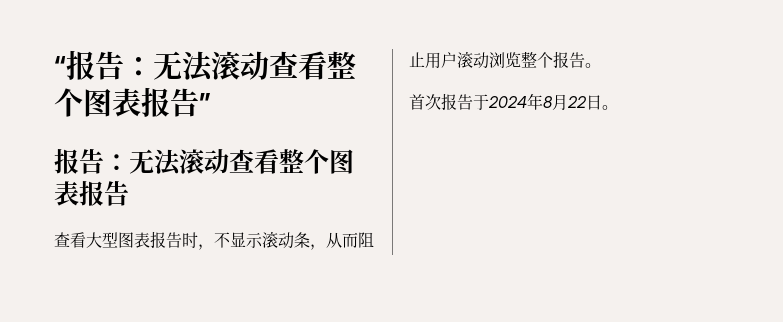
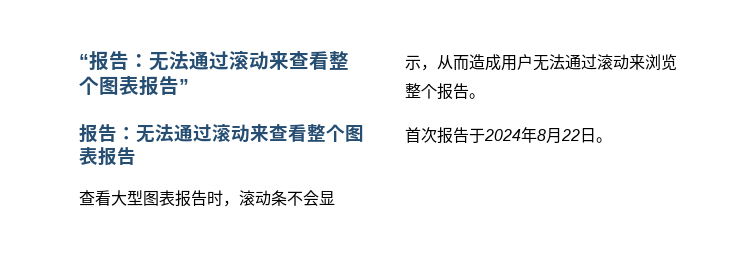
- “报告：无法滚动查看整个图表报告”
- 报告：无法滚动查看整个图表报告
+ “报告：无法通过滚动来查看整个图表报告”
+ 报告：无法通过滚动来查看整个图表报告
- 查看大型图表报告时，不显示滚动条，从而阻止用户滚动浏览整个报告。
+ 查看大型图表报告时，滚动条不会显示，从而造成用户无法通过滚动来浏览整个报告。

